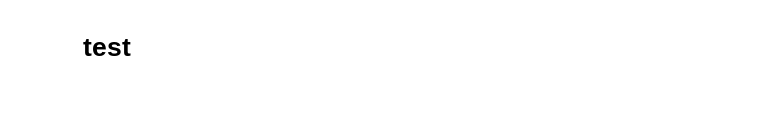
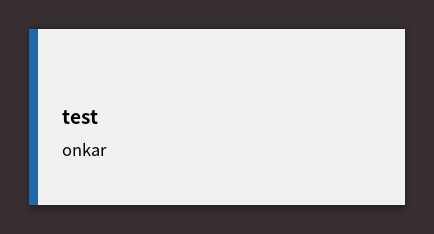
+ onkar

